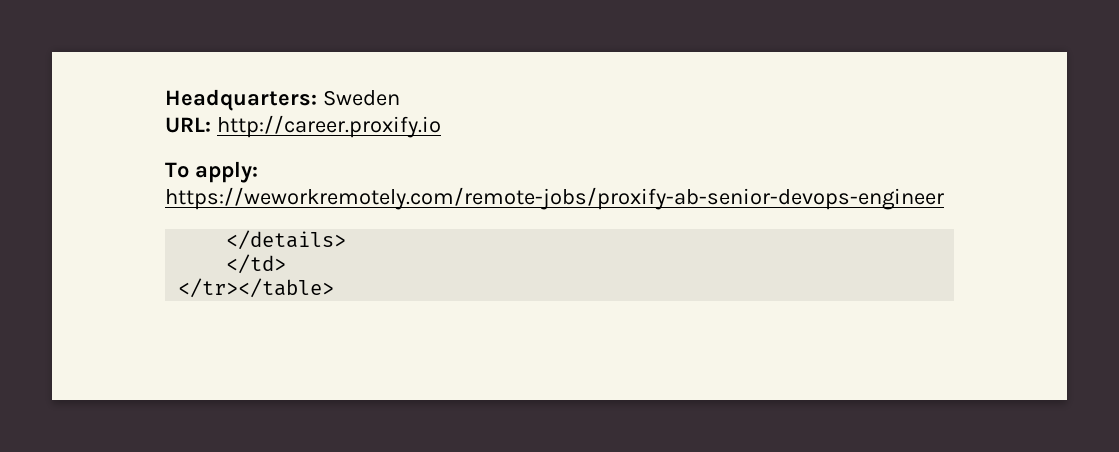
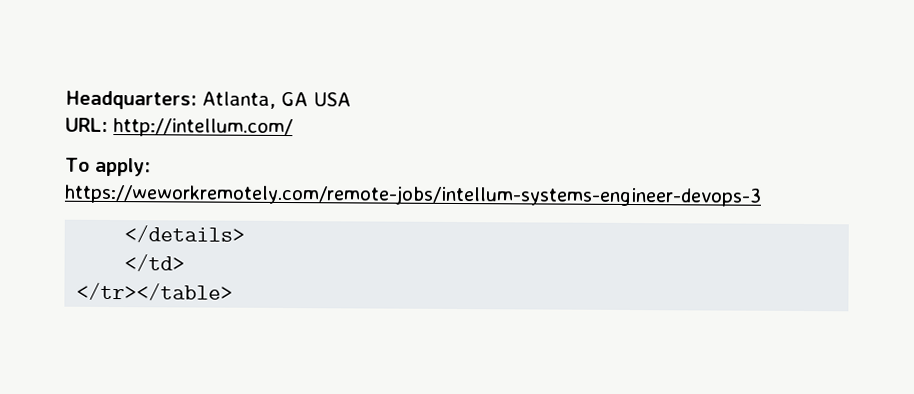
- Headquarters: Sweden
+ Headquarters: Atlanta, GA USA
- URL: http://career.proxify.io
+ URL: http://intellum.com/
- To apply: https://weworkremotely.com/remote-jobs/proxify-ab-senior-devops-engineer
+ To apply: https://weworkremotely.com/remote-jobs/intellum-systems-engineer-devops-3

